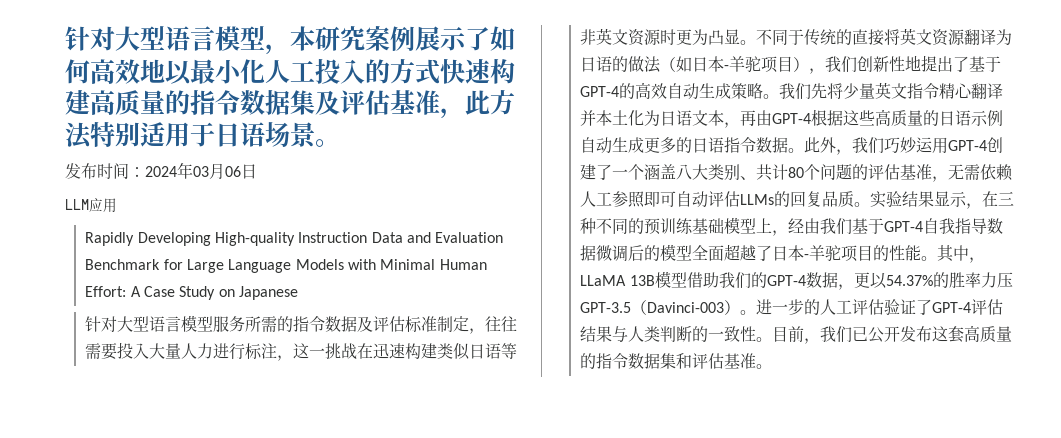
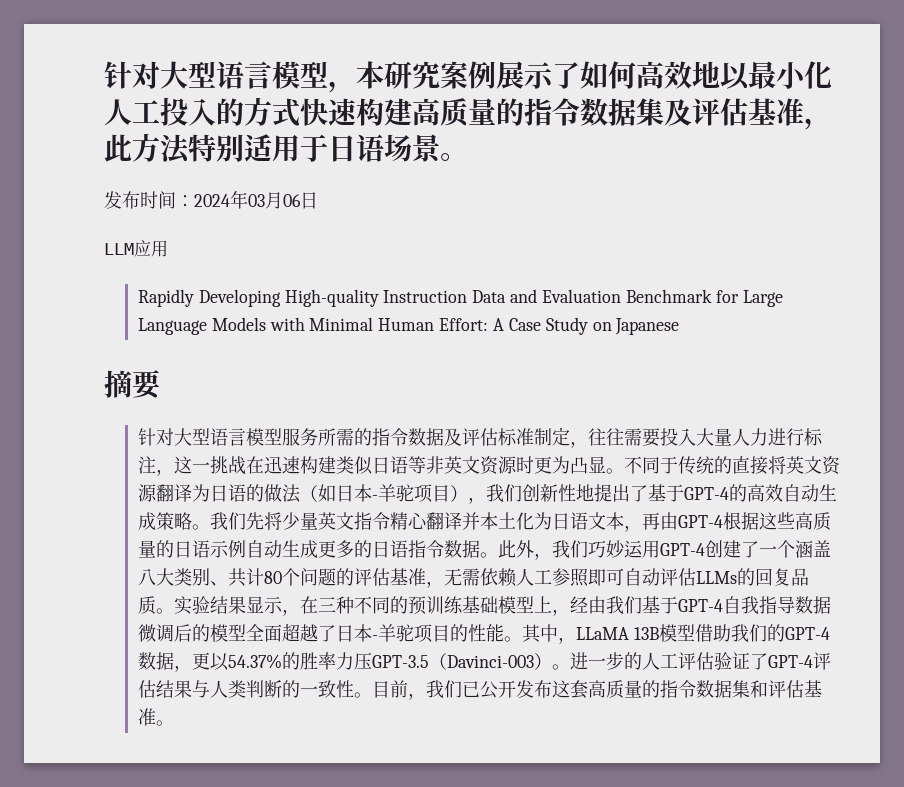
+ 摘要

